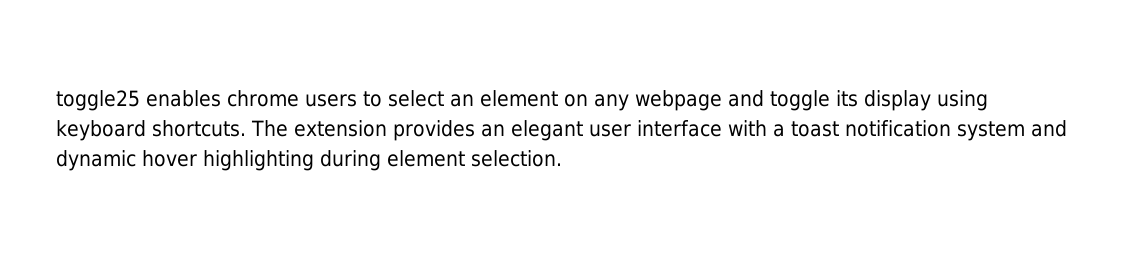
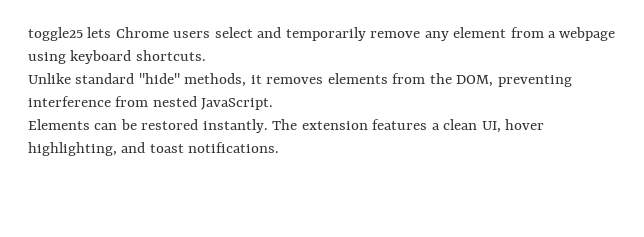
- toggle25 enables chrome users to select an element on any webpage and toggle its display using keyboard shortcuts. The extension provides an elegant user interface with a toast notification system and dynamic hover highlighting during element selection.
+ toggle25 lets Chrome users select and temporarily remove any element from a webpage using keyboard shortcuts.
+ Unlike standard "hide" methods, it removes elements from the DOM, preventing interference from nested JavaScript.
+ Elements can be restored instantly. The extension features a clean UI, hover highlighting, and toast notifications.

